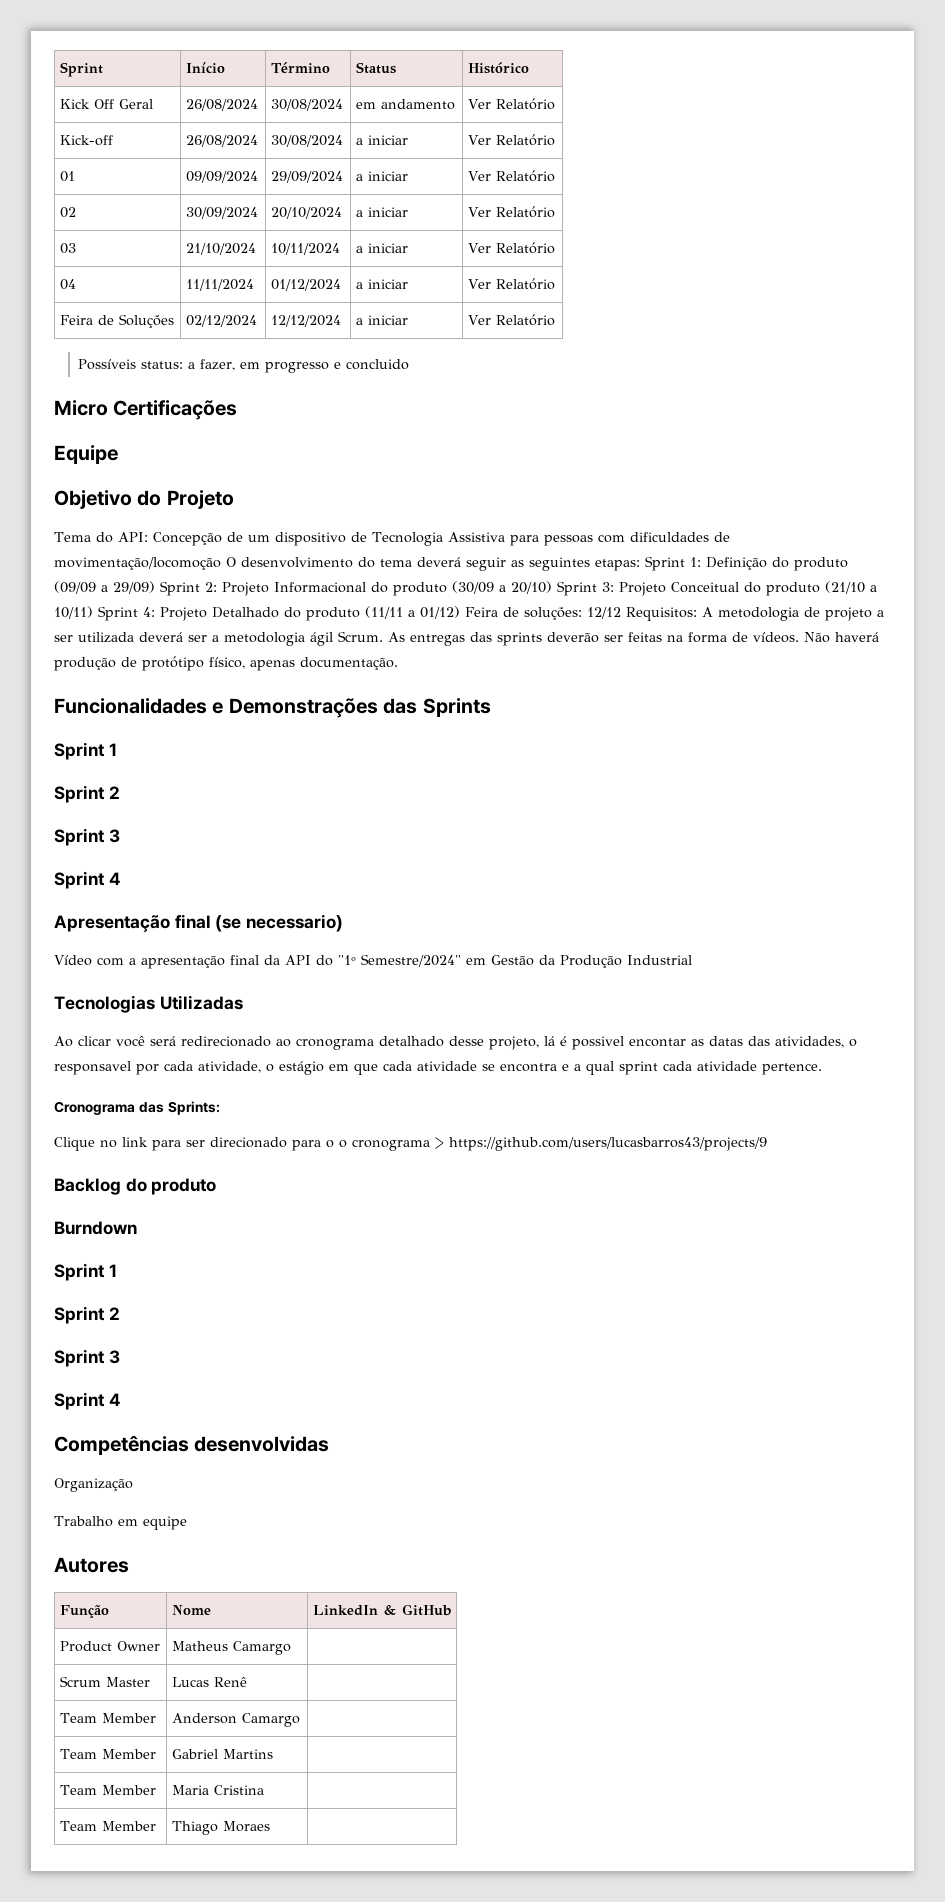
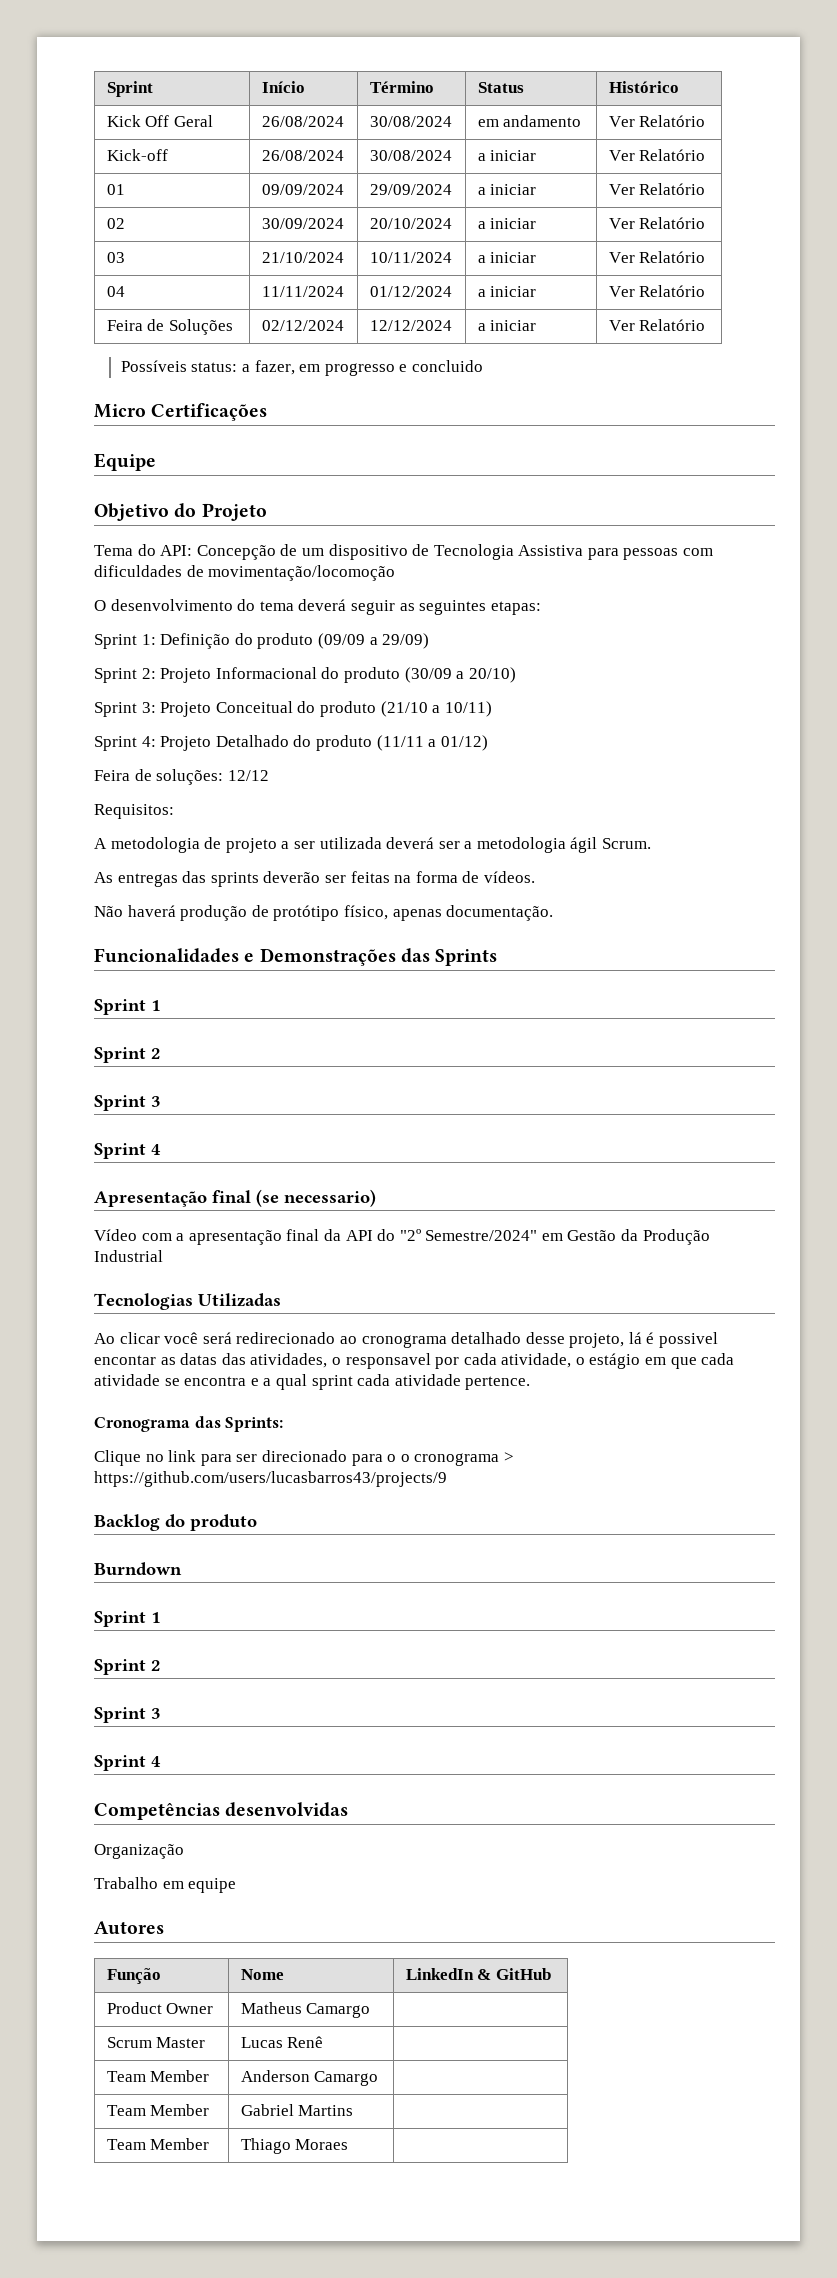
- Concepção de um dispositivo de Tecnologia Assistiva para pessoas com dificuldades de movimentação/locomoção O desenvolvimento do tema deverá seguir as seguintes etapas: Sprint 1:
+ Concepção de um dispositivo de Tecnologia Assistiva para pessoas com dificuldades de movimentação/locomoção
+ O desenvolvimento do tema deverá seguir as seguintes etapas:
+ Sprint 1:
- Definição do produto (09/09 a 29/09) Sprint 2:
+ Definição do produto (09/09 a 29/09)
+ Sprint 2:
- Projeto Informacional do produto (30/09 a 20/10) Sprint 3:
+ Projeto Informacional do produto (30/09 a 20/10)
+ Sprint 3:
- Projeto Conceitual do produto (21/10 a 10/11) Sprint 4:
+ Projeto Conceitual do produto (21/10 a 10/11)
+ Sprint 4:
- Projeto Detalhado do produto (11/11 a 01/12) Feira de soluções:
+ Projeto Detalhado do produto (11/11 a 01/12)
+ Feira de soluções:
- 12/12 Requisitos: A metodologia de projeto a ser utilizada deverá ser a metodologia ágil Scrum. As entregas das sprints deverão ser feitas na forma de vídeos. Não haverá produção de protótipo físico, apenas documentação.
+ 12/12
+ Requisitos:
+ A metodologia de projeto a ser utilizada deverá ser a metodologia ágil Scrum.
+ As entregas das sprints deverão ser feitas na forma de vídeos.
+ Não haverá produção de protótipo físico, apenas documentação.
- Vídeo com a apresentação final da API do "1º Semestre/2024" em Gestão da Produção Industrial
+ Vídeo com a apresentação final da API do "2º Semestre/2024" em Gestão da Produção Industrial
- Team Member | Maria Cristina |

